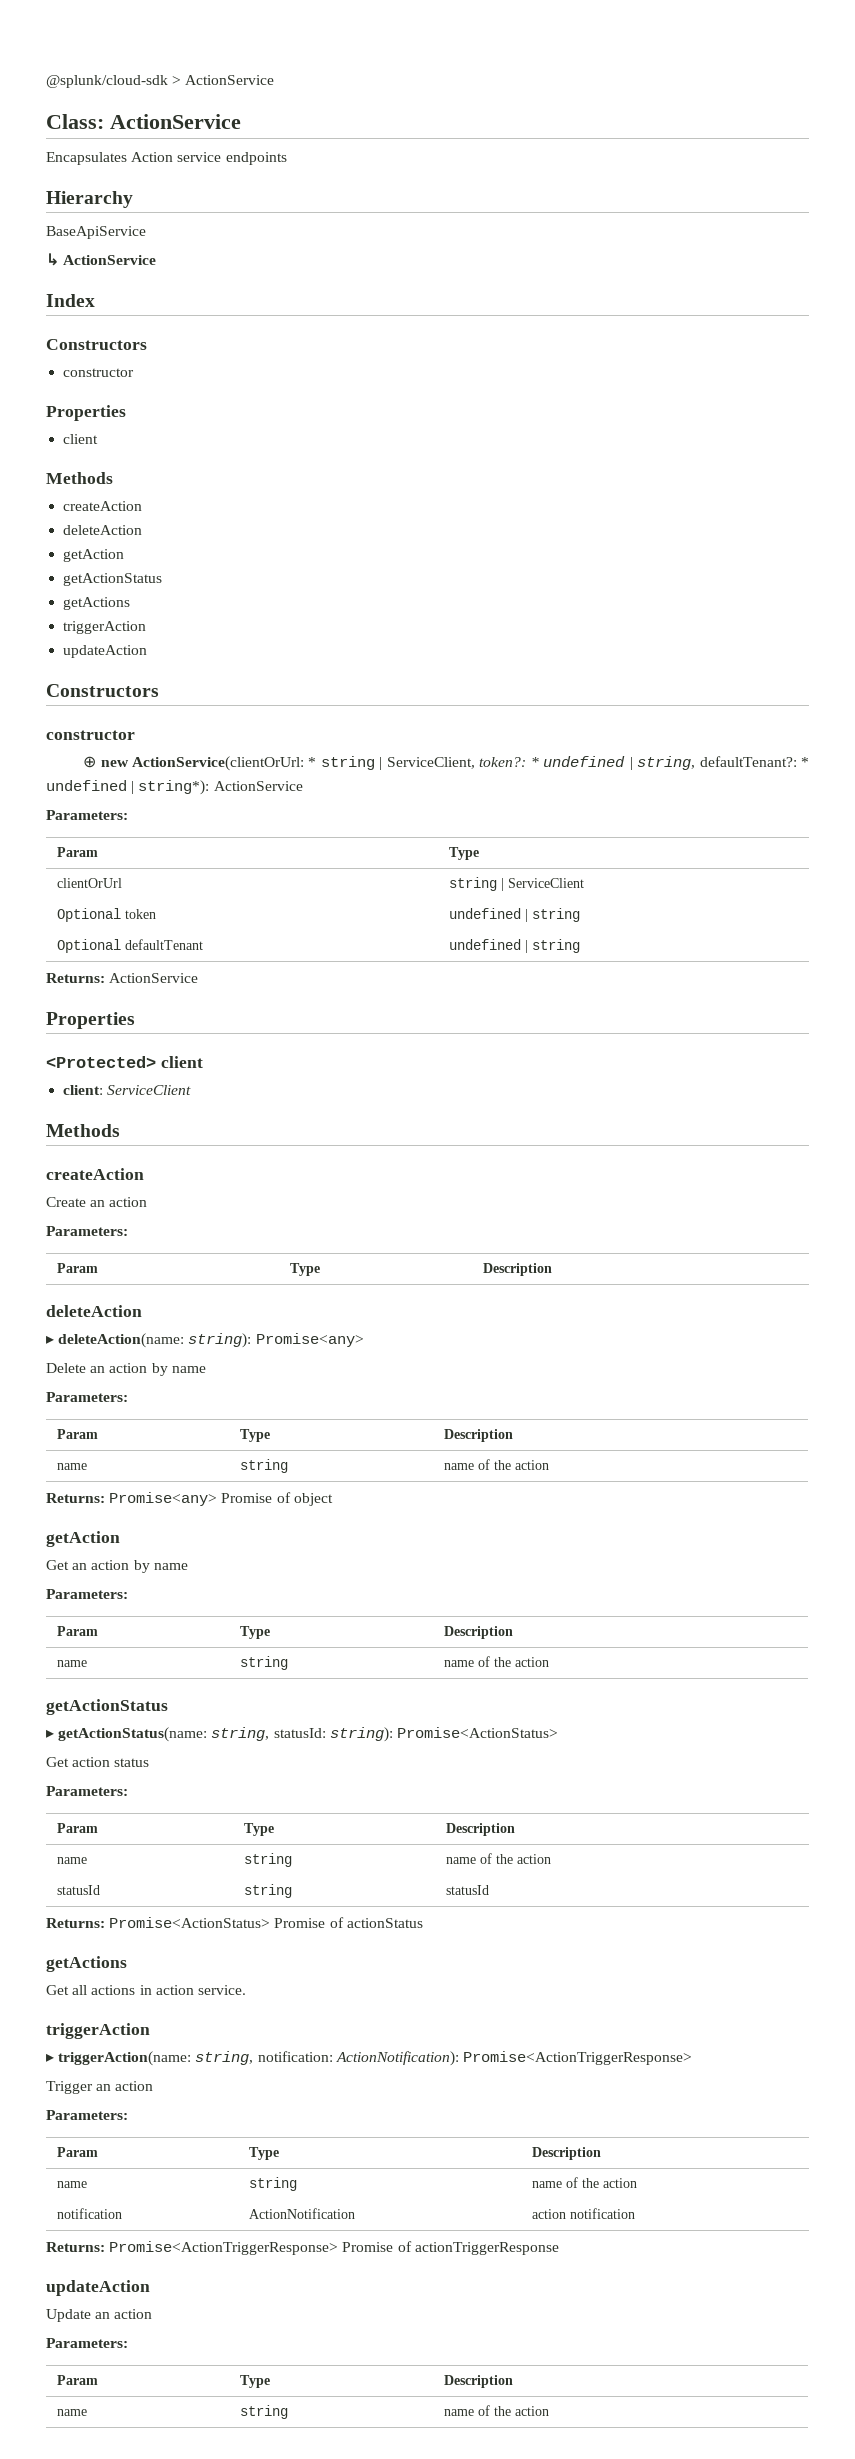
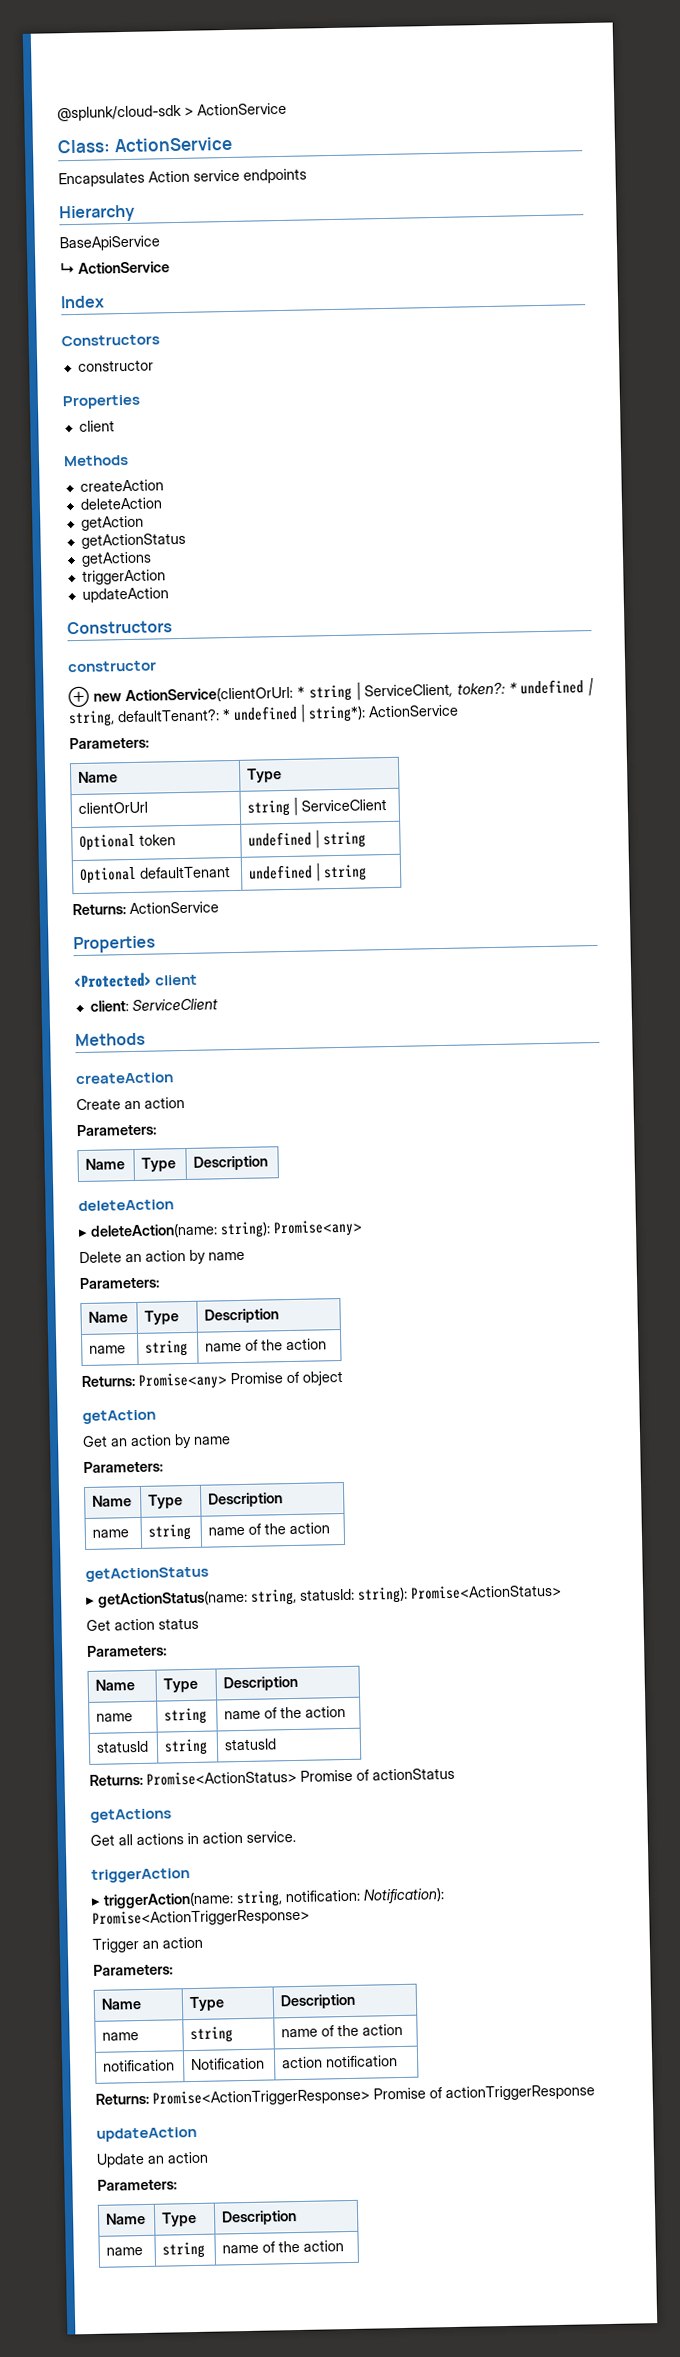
  ⊕ new ActionService(clientOrUrl: * string | ServiceClient, token?: * undefined | string, defaultTenant?: * undefined | string*): ActionService
  Parameters:
- Param | Type
+ Name | Type
  Create an action
  Parameters:
- Param | Type | Description
+ Name | Type | Description
  Delete an action by name
  Parameters:
- Param | Type | Description
+ Name | Type | Description
  Get an action by name
  Parameters:
- Param | Type | Description
+ Name | Type | Description
  Get action status
  Parameters:
- Param | Type | Description
+ Name | Type | Description
- ▸ triggerAction(name: string, notification: ActionNotification): Promise<ActionTriggerResponse>
+ ▸ triggerAction(name: string, notification: Notification): Promise<ActionTriggerResponse>
  Trigger an action
  Parameters:
- Param | Type | Description
+ Name | Type | Description
- notification | ActionNotification | action notification
+ notification | Notification | action notification
  Update an action
  Parameters:
- Param | Type | Description
+ Name | Type | Description

